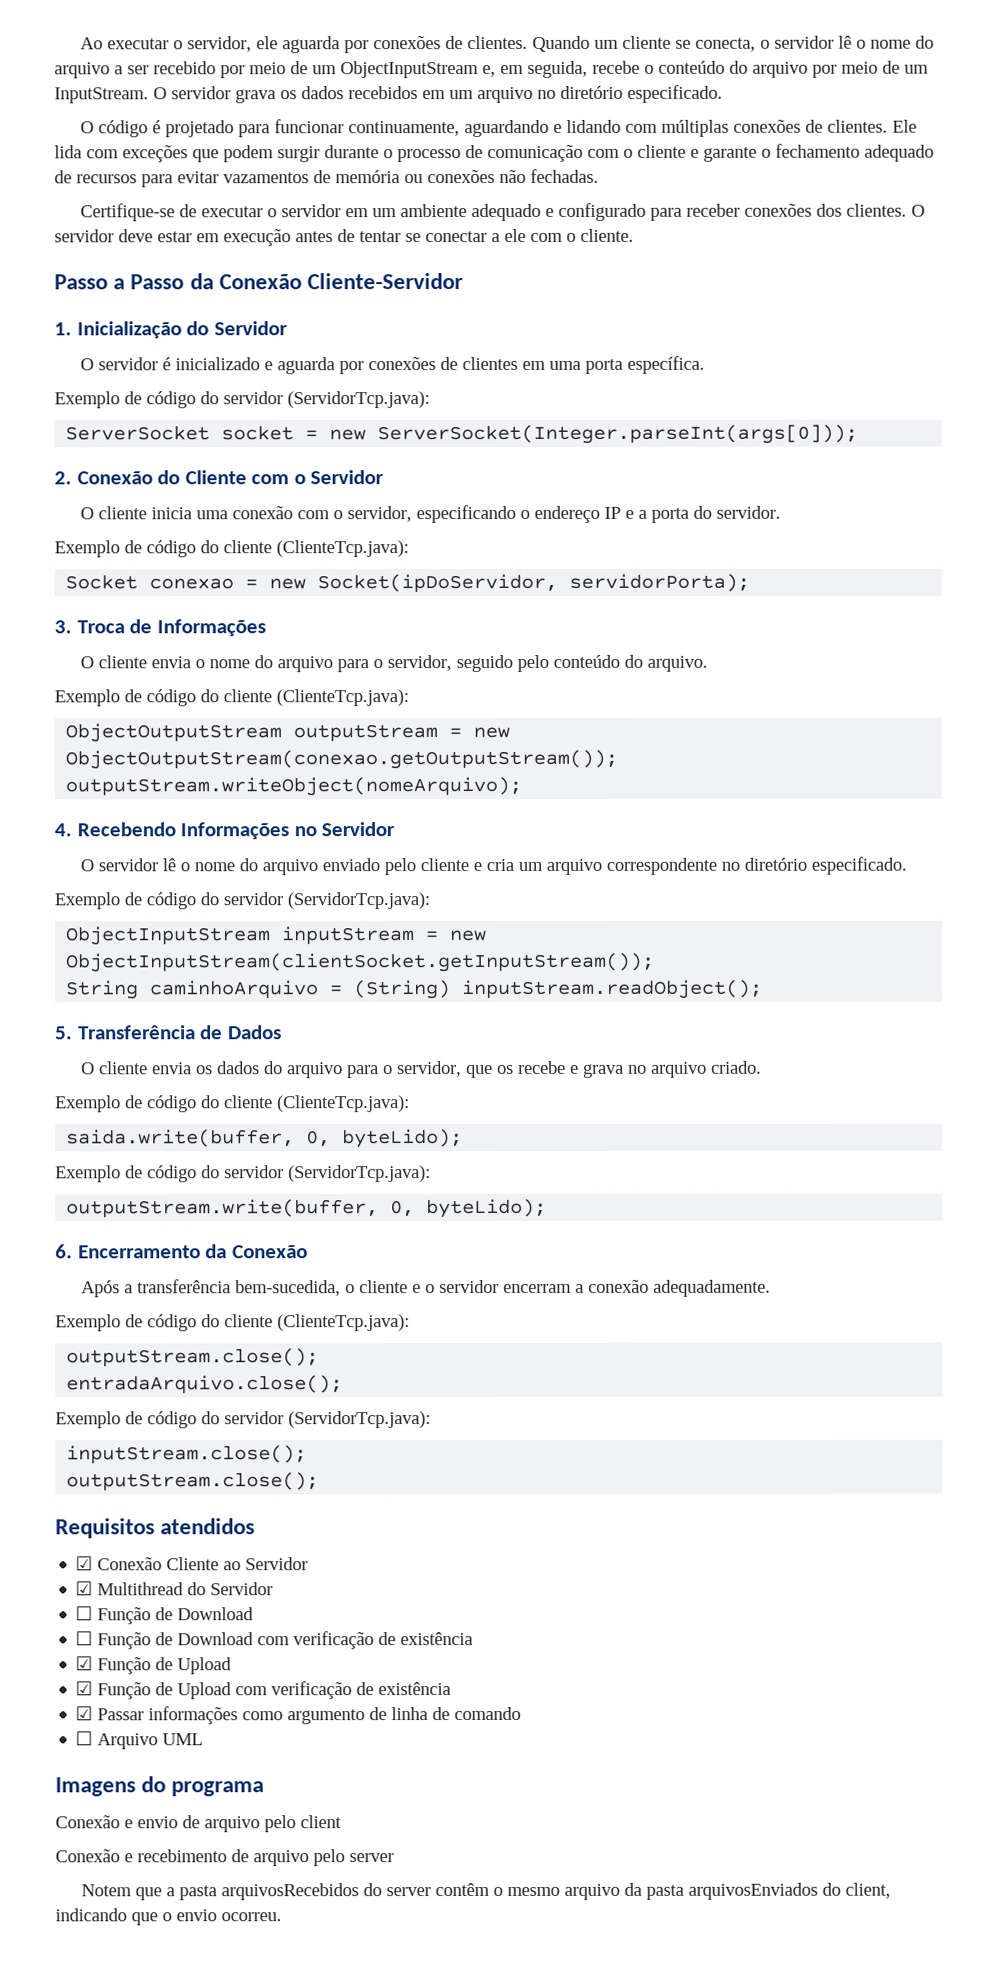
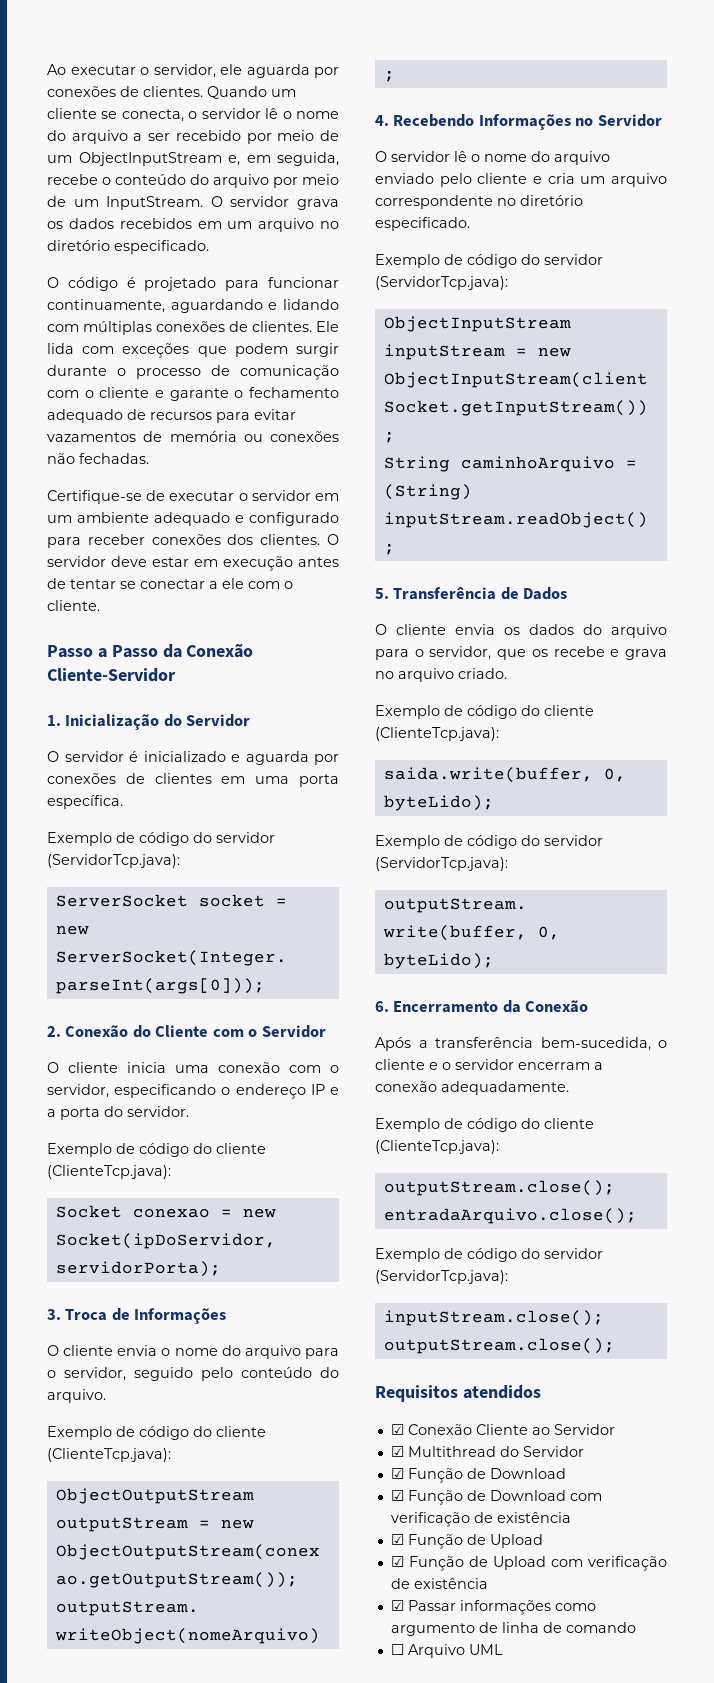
  ☑ Multithread do Servidor
- ☐ Função de Download
+ ☑ Função de Download
- ☐ Função de Download com verificação de existência
+ ☑ Função de Download com verificação de existência
- Imagens do programa
- Conexão e envio de arquivo pelo client
- Conexão e recebimento de arquivo pelo server
- Notem que a pasta arquivosRecebidos do server contêm o mesmo arquivo da pasta arquivosEnviados do client, indicando que o envio ocorreu.

